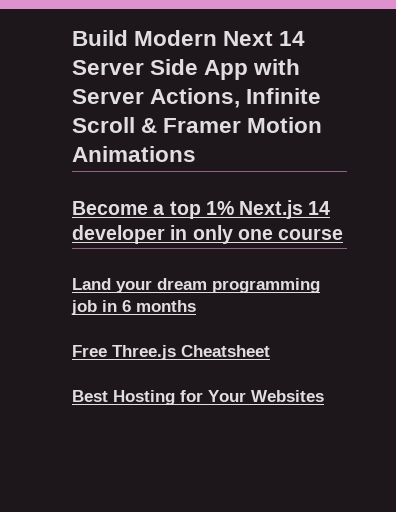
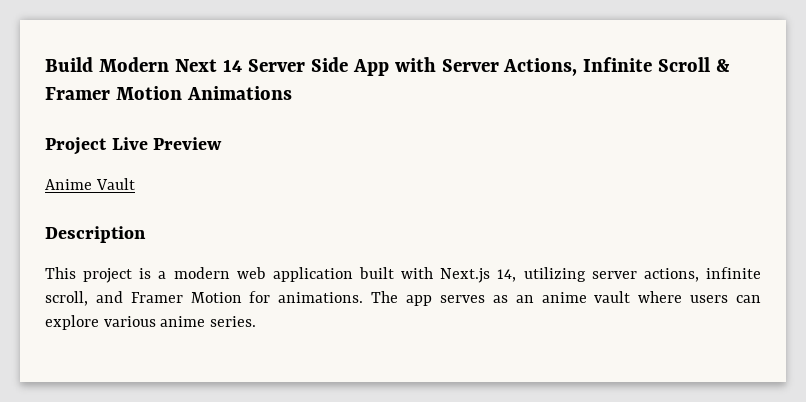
- Become a top 1% Next.js 14 developer in only one course
- Land your dream programming job in 6 months
- Free Three.js Cheatsheet
- Best Hosting for Your Websites
+ Project Live Preview
+ Anime Vault
+ Description
+ This project is a modern web application built with Next.js 14, utilizing server actions, infinite scroll, and Framer Motion for animations. The app serves as an anime vault where users can explore various anime series.

